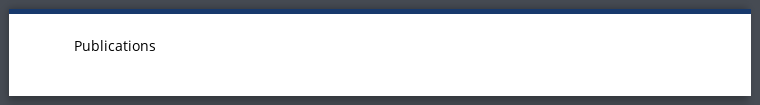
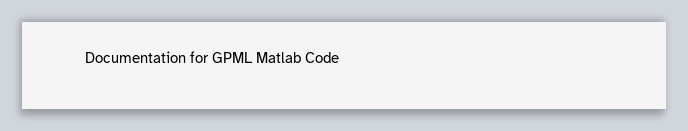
- Publications
+ Documentation for GPML Matlab Code

